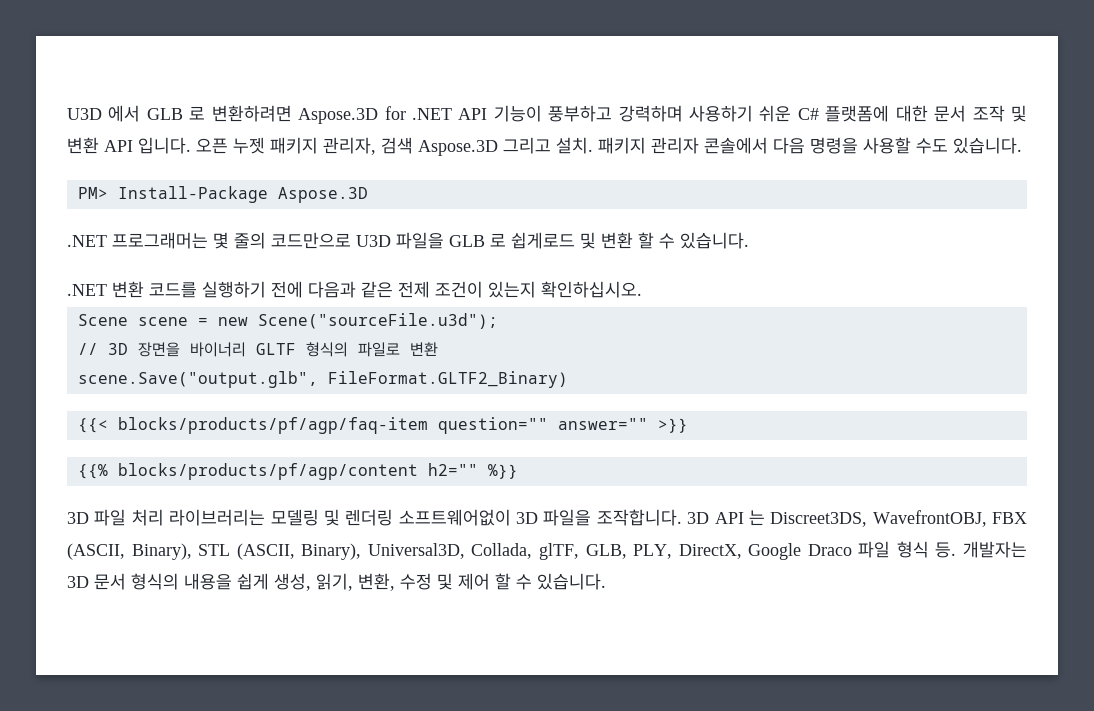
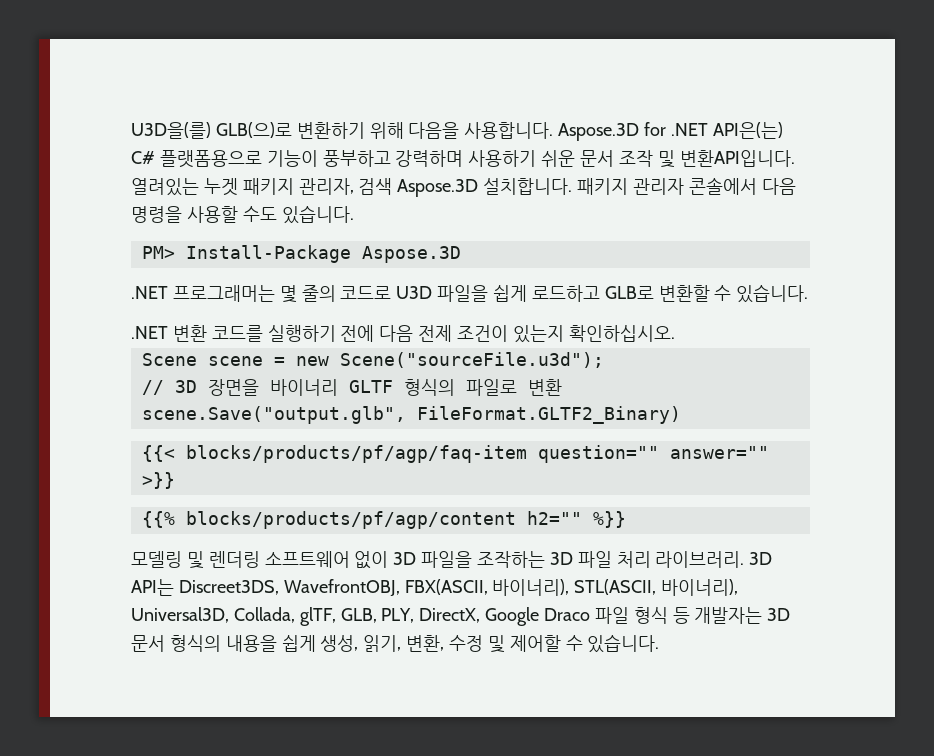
- U3D 에서 GLB 로 변환하려면 Aspose.3D for .NET API 기능이 풍부하고 강력하며 사용하기 쉬운 C# 플랫폼에 대한 문서 조작 및 변환 API 입니다. 오픈 누젯 패키지 관리자, 검색 Aspose.3D 그리고 설치.
+ U3D을(를) GLB(으)로 변환하기 위해 다음을 사용합니다. Aspose.3D for .NET API은(는) C# 플랫폼용으로 기능이 풍부하고 강력하며 사용하기 쉬운 문서 조작 및 변환API입니다. 열려있는 누겟 패키지 관리자, 검색 Aspose.3D 설치합니다.
- .NET 프로그래머는 몇 줄의 코드만으로 U3D 파일을 GLB 로 쉽게로드 및 변환 할 수 있습니다.
+ .NET 프로그래머는 몇 줄의 코드로 U3D 파일을 쉽게 로드하고 GLB로 변환할 수 있습니다.
- .NET 변환 코드를 실행하기 전에 다음과 같은 전제 조건이 있는지 확인하십시오.
+ .NET 변환 코드를 실행하기 전에 다음 전제 조건이 있는지 확인하십시오.
- 3D 파일 처리 라이브러리는 모델링 및 렌더링 소프트웨어없이 3D 파일을 조작합니다. 3D API 는 Discreet3DS, WavefrontOBJ, FBX (ASCII, Binary), STL (ASCII, Binary), Universal3D, Collada, glTF, GLB, PLY, DirectX, Google Draco 파일 형식 등. 개발자는 3D 문서 형식의 내용을 쉽게 생성, 읽기, 변환, 수정 및 제어 할 수 있습니다.
+ 모델링 및 렌더링 소프트웨어 없이 3D 파일을 조작하는 3D 파일 처리 라이브러리. 3D API는 Discreet3DS, WavefrontOBJ, FBX(ASCII, 바이너리), STL(ASCII, 바이너리), Universal3D, Collada, glTF, GLB, PLY, DirectX, Google Draco 파일 형식 등 개발자는 3D 문서 형식의 내용을 쉽게 생성, 읽기, 변환, 수정 및 제어할 수 있습니다.

